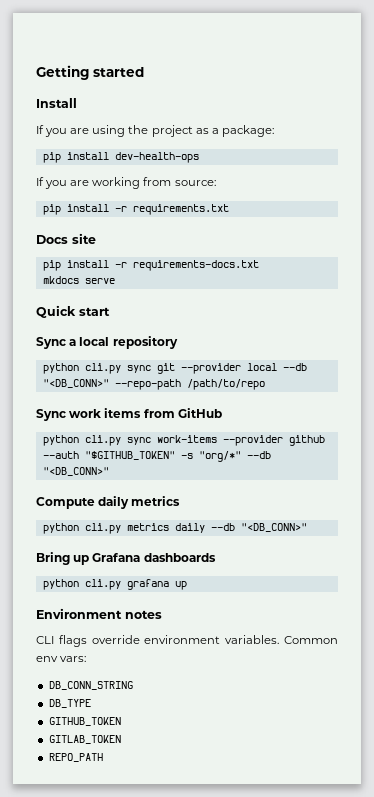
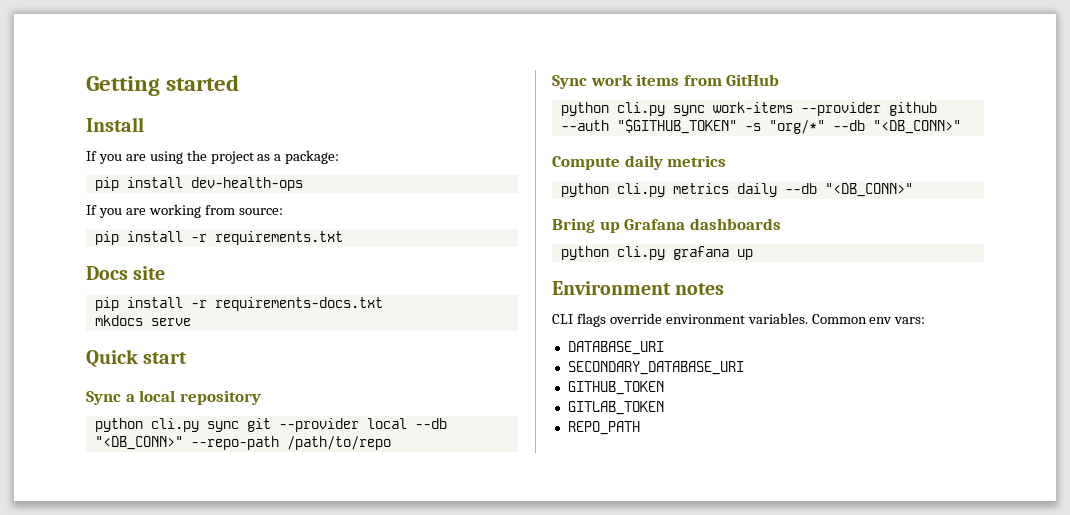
- DB_CONN_STRING
- DB_TYPE
+ DATABASE_URI
+ SECONDARY_DATABASE_URI

